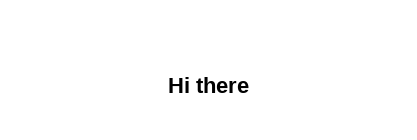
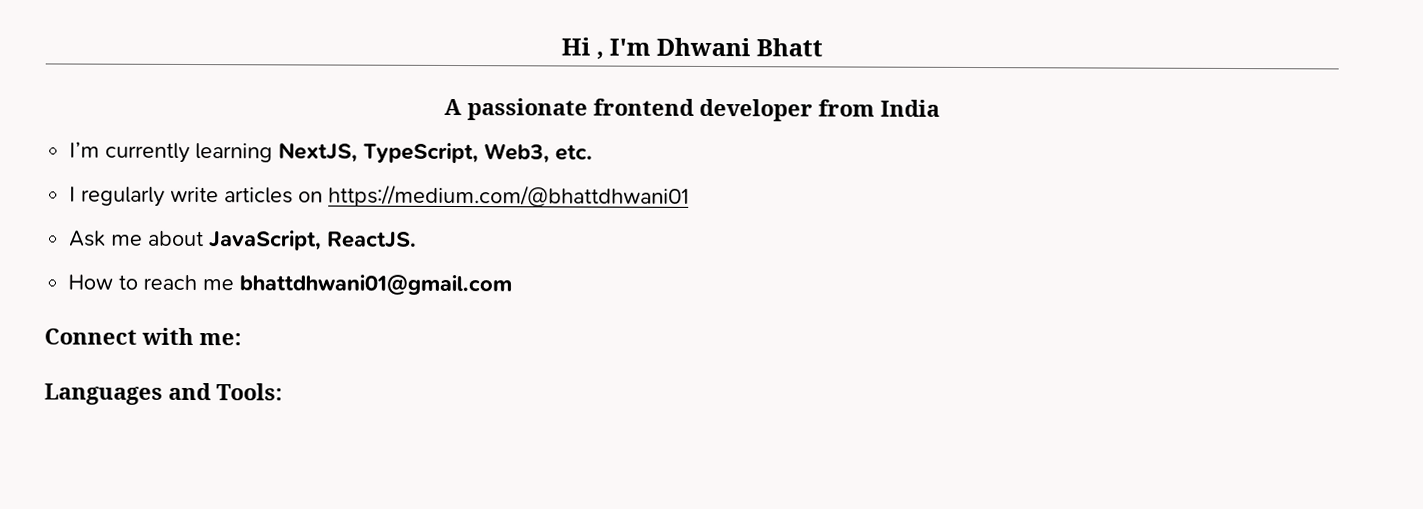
- Hi there
+ Hi , I'm Dhwani Bhatt
+ A passionate frontend developer from India
+ I’m currently learning NextJS, TypeScript, Web3, etc.
+ I regularly write articles on https://medium.com/@bhattdhwani01
+ Ask me about JavaScript, ReactJS.
+ How to reach me bhattdhwani01@gmail.com
+ Connect with me:
+ Languages and Tools:

